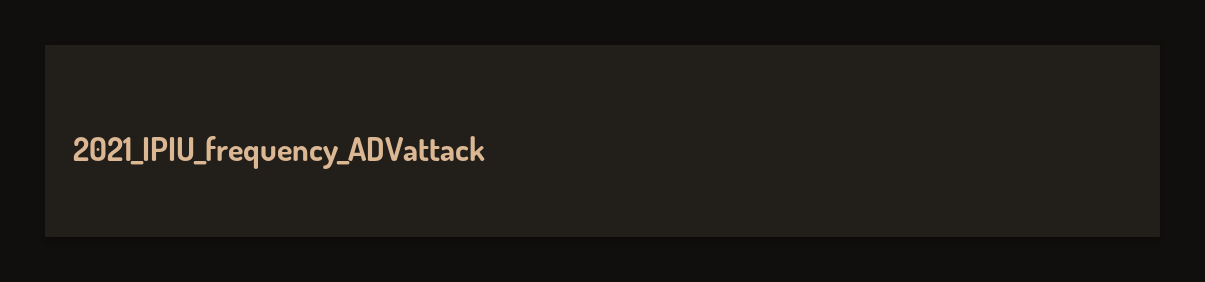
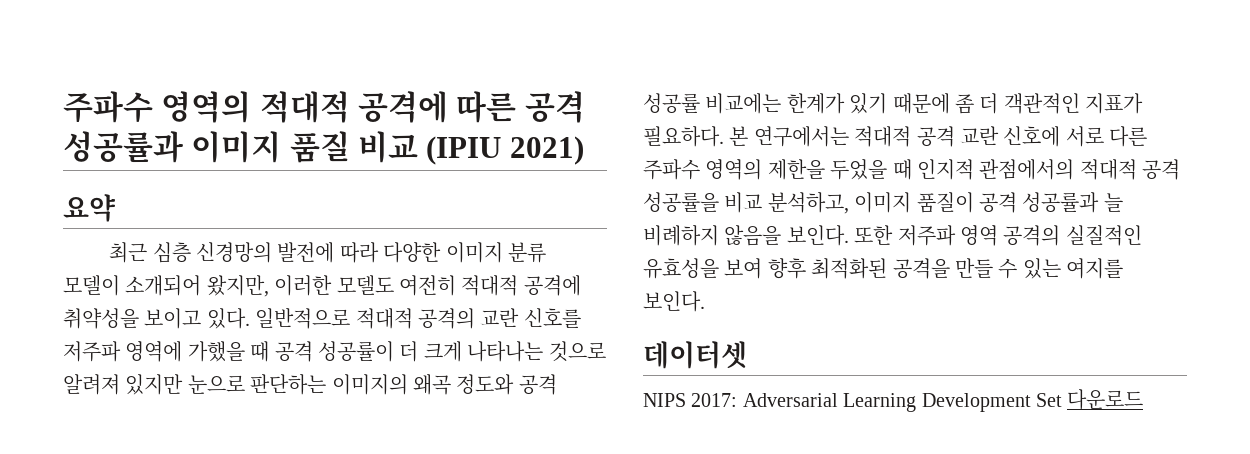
- 2021_IPIU_frequency_ADVattack
+ 주파수 영역의 적대적 공격에 따른 공격 성공률과 이미지 품질 비교 (IPIU 2021)
+ 요약
+ 최근 심층 신경망의 발전에 따라 다양한 이미지 분류 모델이 소개되어 왔지만, 이러한 모델도 여전히 적대적 공격에 취약성을 보이고 있다. 일반적으로 적대적 공격의 교란 신호를 저주파 영역에 가했을 때 공격 성공률이 더 크게 나타나는 것으로 알려져 있지만 눈으로 판단하는 이미지의 왜곡 정도와 공격 성공률 비교에는 한계가 있기 때문에 좀 더 객관적인 지표가 필요하다. 본 연구에서는 적대적 공격 교란 신호에 서로 다른 주파수 영역의 제한을 두었을 때 인지적 관점에서의 적대적 공격 성공률을 비교 분석하고, 이미지 품질이 공격 성공률과 늘 비례하지 않음을 보인다. 또한 저주파 영역 공격의 실질적인 유효성을 보여 향후 최적화된 공격을 만들 수 있는 여지를 보인다.
+ 데이터셋
+ NIPS 2017: Adversarial Learning Development Set 다운로드

